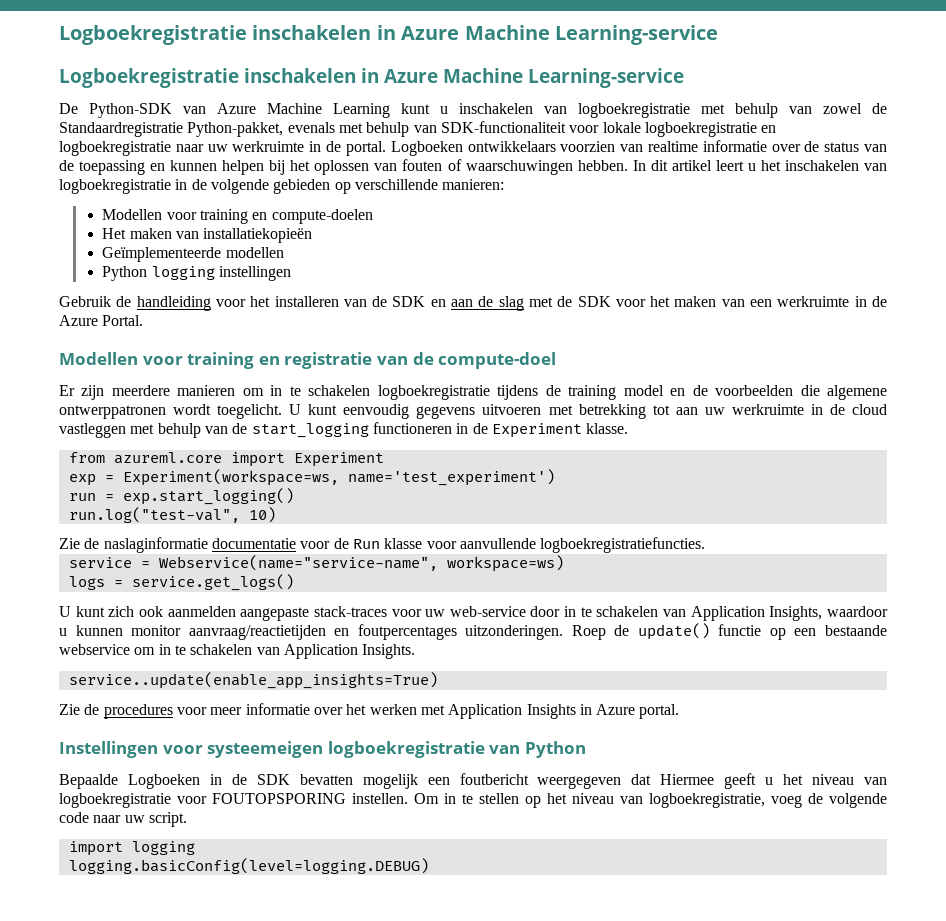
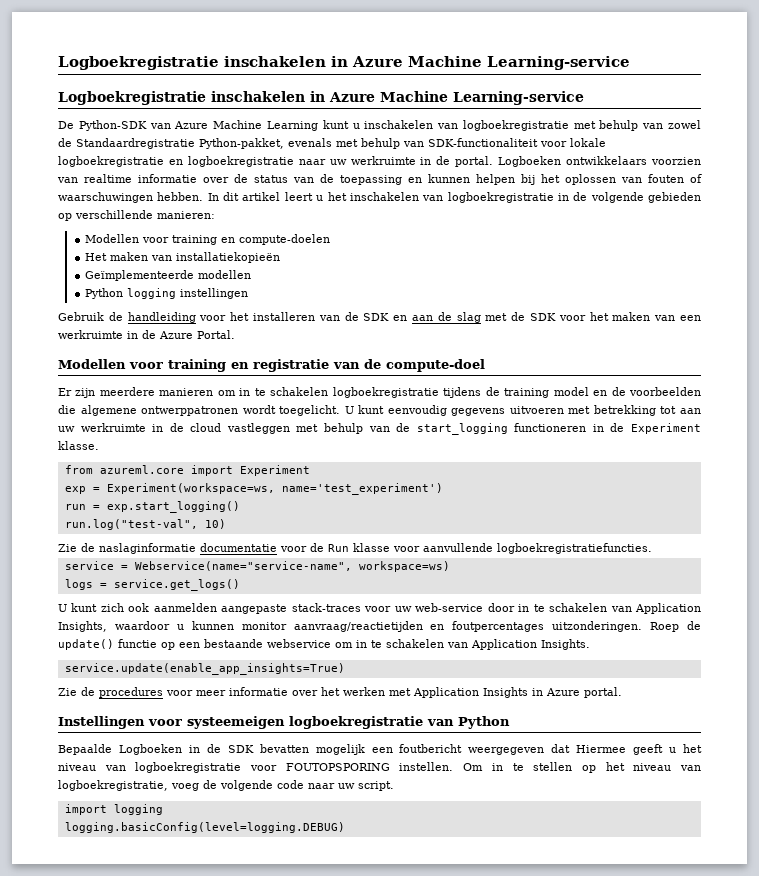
- service..update(enable_app_insights=True)
+ service.update(enable_app_insights=True)

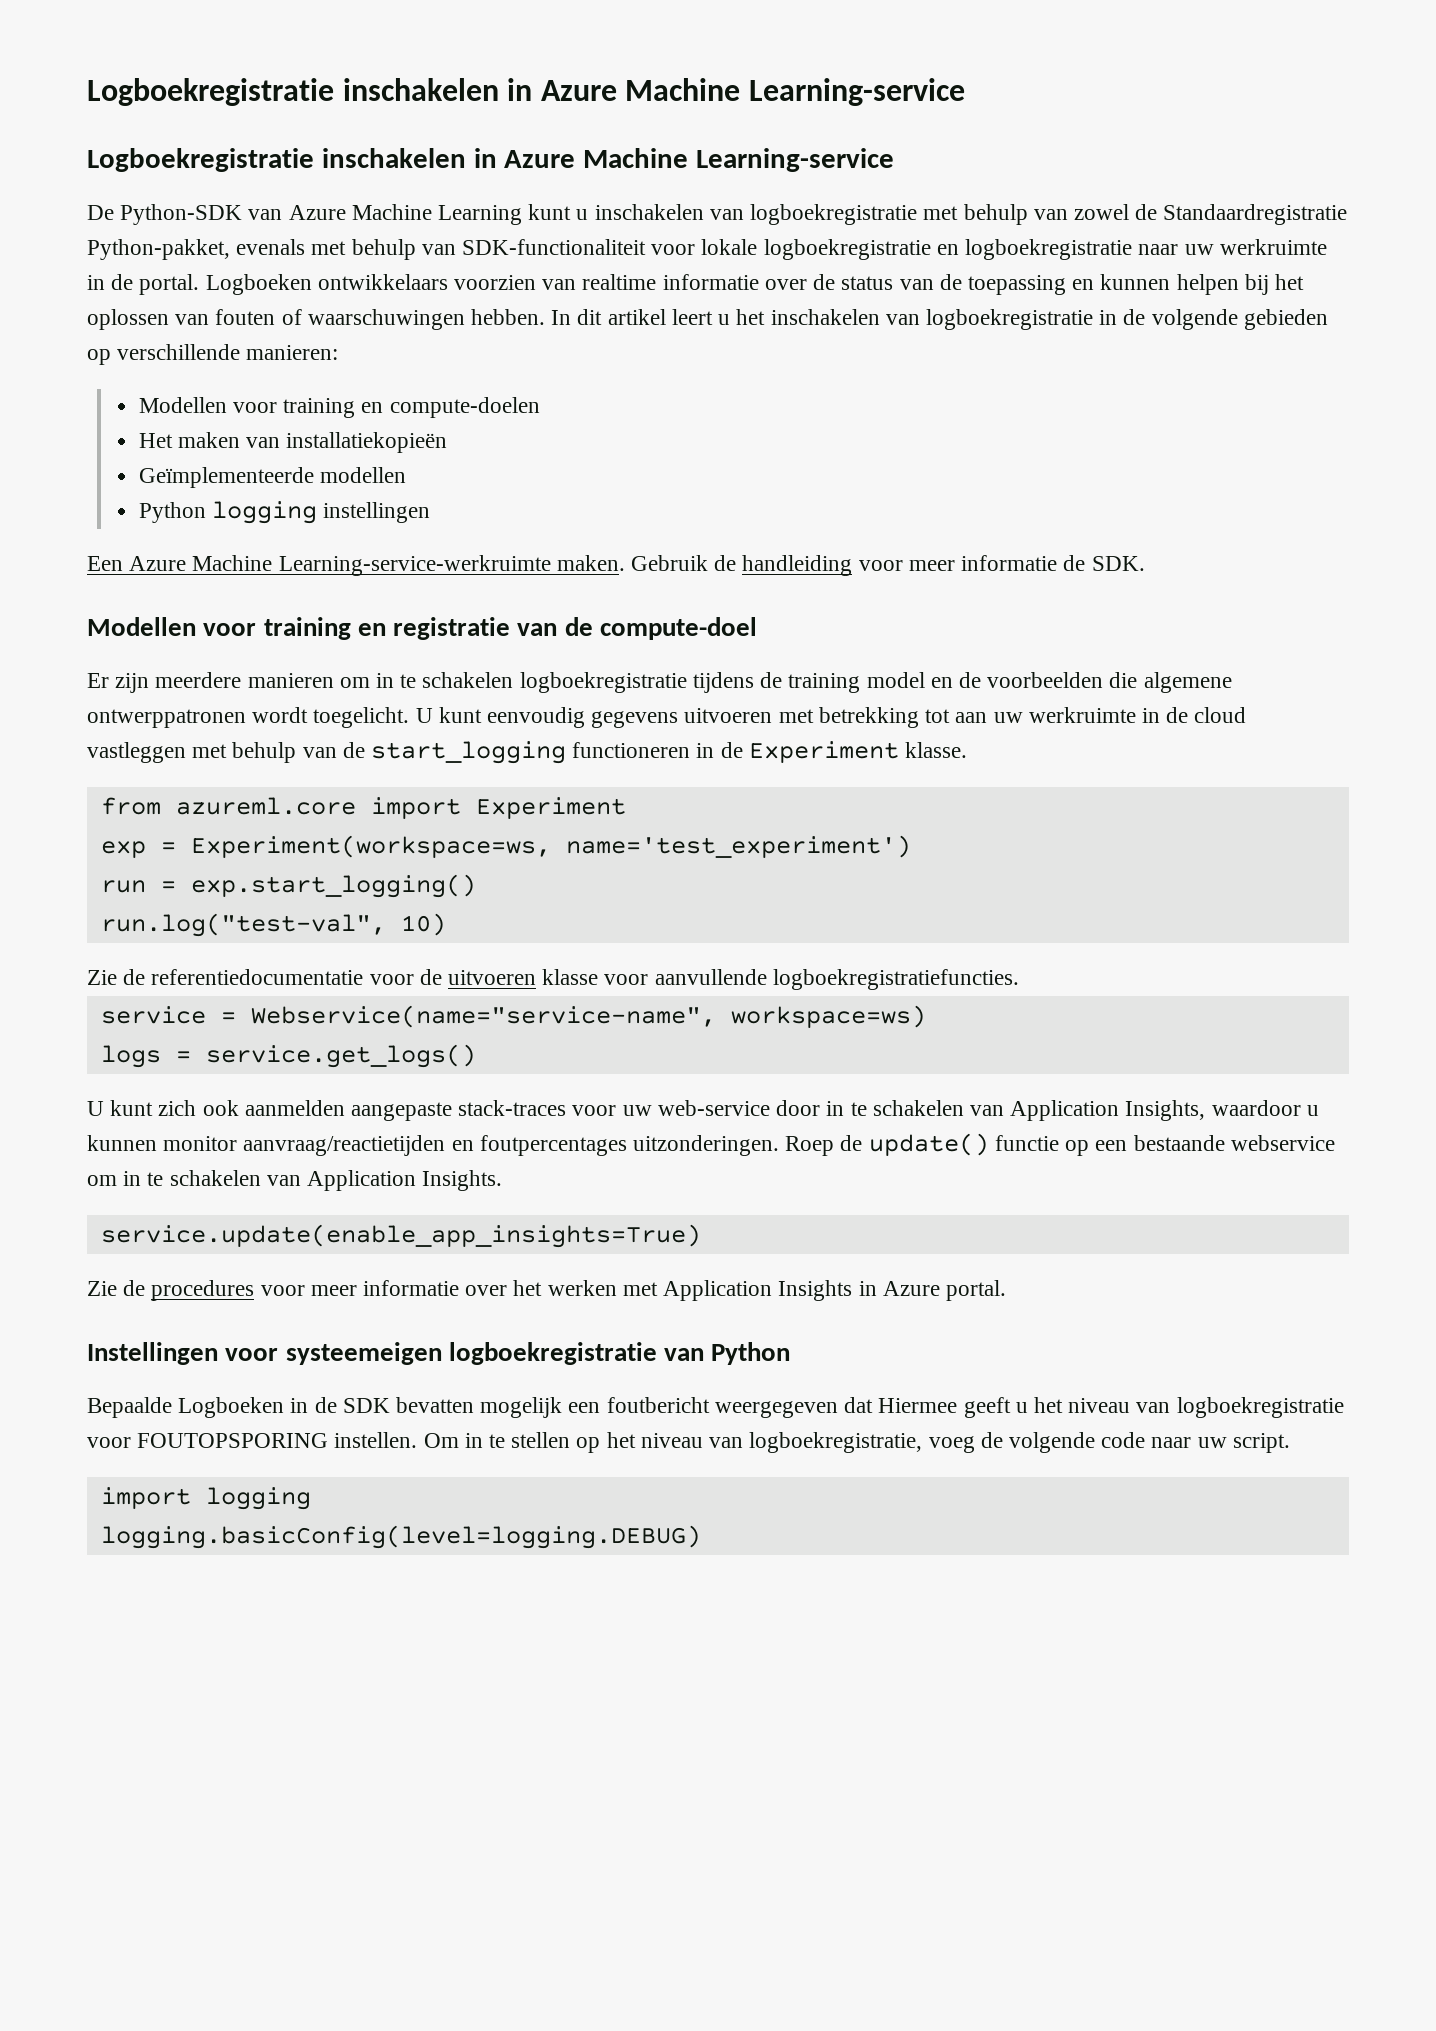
- Gebruik de handleiding voor het installeren van de SDK en aan de slag met de SDK voor het maken van een werkruimte in de Azure Portal.
+ Een Azure Machine Learning-service-werkruimte maken. Gebruik de handleiding voor meer informatie de SDK.
- Zie de naslaginformatie documentatie voor de Run klasse voor aanvullende logboekregistratiefuncties.
+ Zie de referentiedocumentatie voor de uitvoeren klasse voor aanvullende logboekregistratiefuncties.

